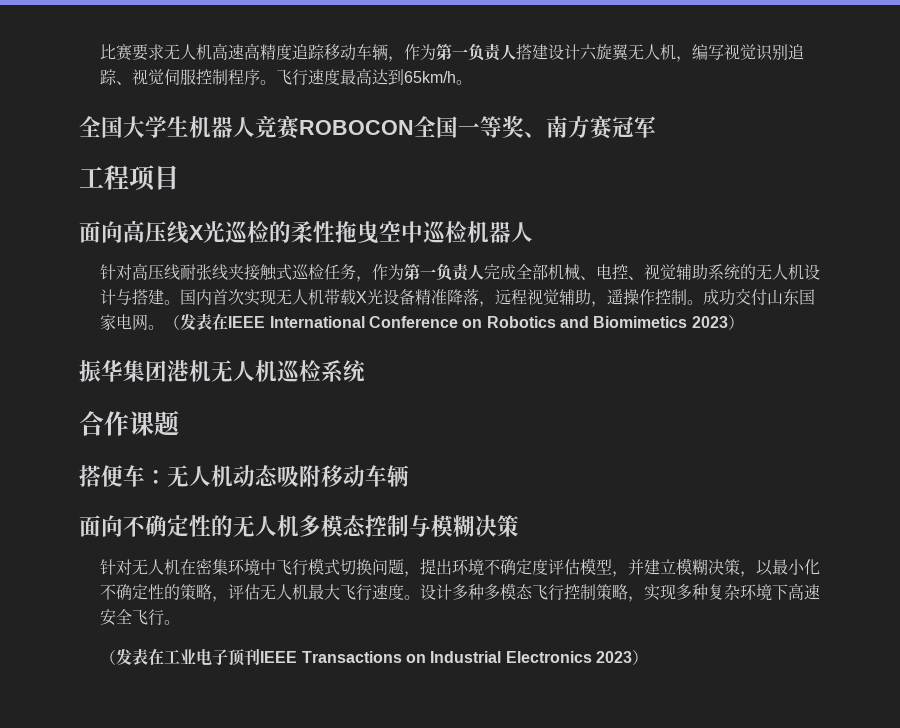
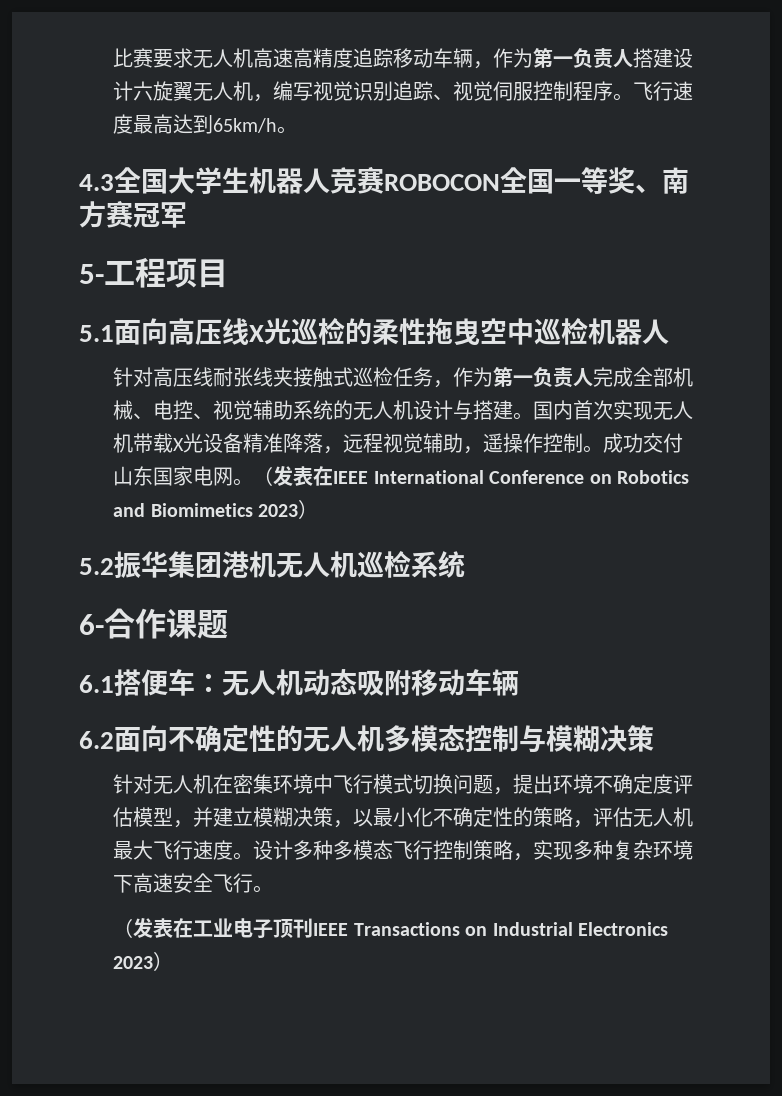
- 全国大学生机器人竞赛ROBOCON全国一等奖、南方赛冠军
+ 4.3全国大学生机器人竞赛ROBOCON全国一等奖、南方赛冠军
- 工程项目
+ 5-工程项目
- 面向高压线X光巡检的柔性拖曳空中巡检机器人
+ 5.1面向高压线X光巡检的柔性拖曳空中巡检机器人
- 振华集团港机无人机巡检系统
+ 5.2振华集团港机无人机巡检系统
- 合作课题
+ 6-合作课题
- 搭便车：无人机动态吸附移动车辆
+ 6.1搭便车：无人机动态吸附移动车辆
- 面向不确定性的无人机多模态控制与模糊决策
+ 6.2面向不确定性的无人机多模态控制与模糊决策

